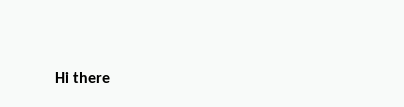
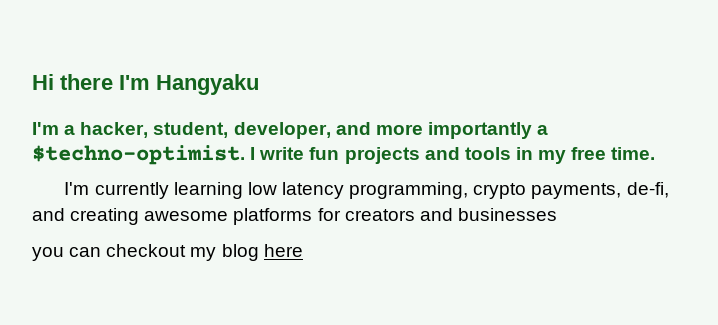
- Hi there
+ Hi there I'm Hangyaku
+ I'm a hacker, student, developer, and more importantly a $techno-optimist. I write fun projects and tools in my free time.
+ I'm currently learning low latency programming, crypto payments, de-fi, and creating awesome platforms for creators and businesses
+ you can checkout my blog here

